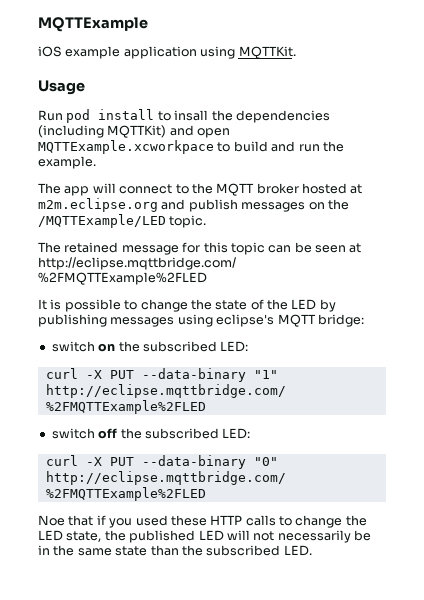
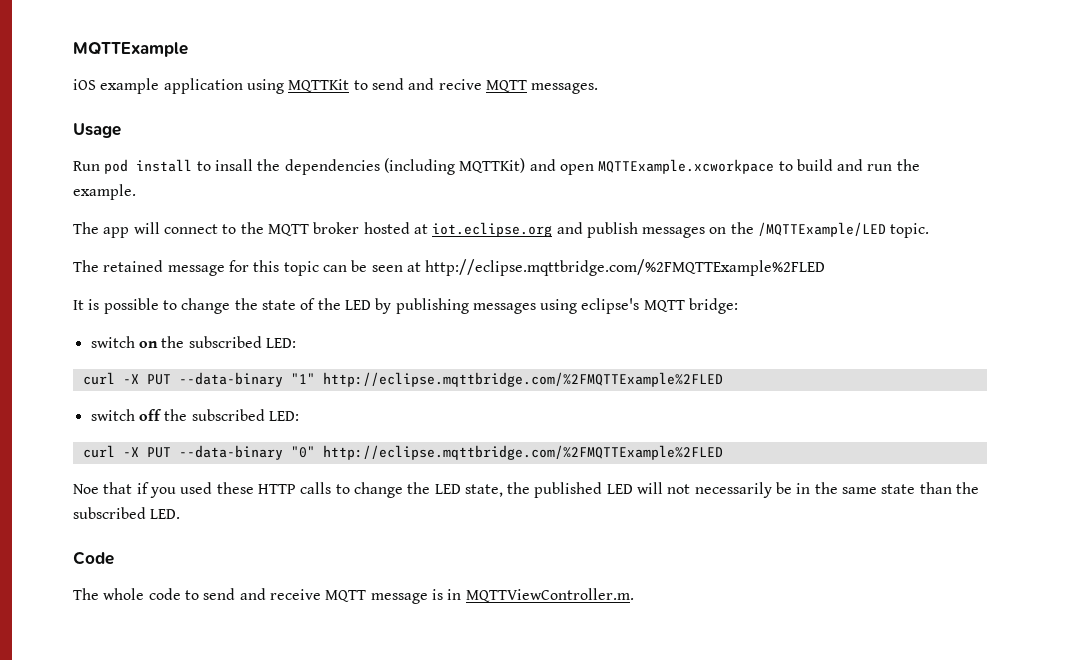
- iOS example application using MQTTKit.
+ iOS example application using MQTTKit to send and recive MQTT messages.
- The app will connect to the MQTT broker hosted at m2m.eclipse.org and publish messages on the /MQTTExample/LED topic.
+ The app will connect to the MQTT broker hosted at iot.eclipse.org and publish messages on the /MQTTExample/LED topic.
+ Code
+ The whole code to send and receive MQTT message is in MQTTViewController.m.

